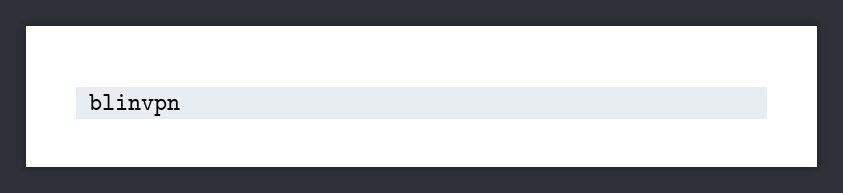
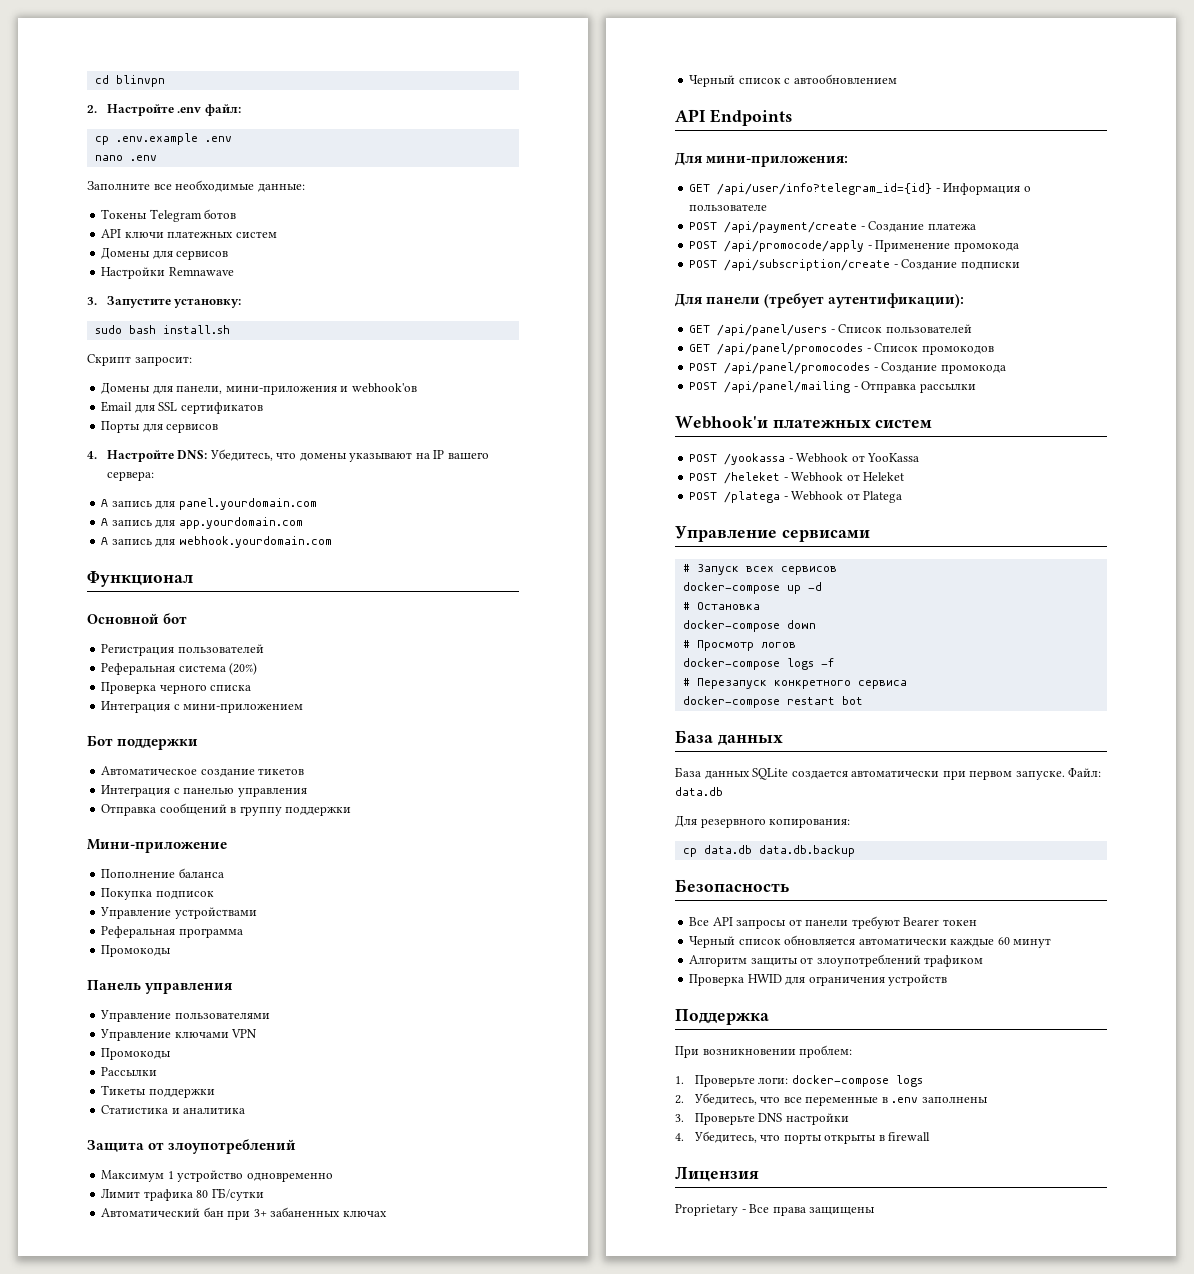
- blinvpn
+ cd blinvpn
+ 2. Настройте .env файл:
+ cp .env.example .env
+ nano .env
+ Заполните все необходимые данные:
+ Токены Telegram ботов
+ API ключи платежных систем
+ Домены для сервисов
+ Настройки Remnawave
+ 3. Запустите установку:
+ sudo bash install.sh
+ Скрипт запросит:
+ Домены для панели, мини-приложения и webhook'ов
+ Email для SSL сертификатов
+ Порты для сервисов
+ 4. Настройте DNS: Убедитесь, что домены указывают на IP вашего сервера:
+ A запись для panel.yourdomain.com
+ A запись для app.yourdomain.com
+ A запись для webhook.yourdomain.com
+ Функционал
+ Основной бот
+ Регистрация пользователей
+ Реферальная система (20%)
+ Проверка черного списка
+ Интеграция с мини-приложением
+ Бот поддержки
+ Автоматическое создание тикетов
+ Интеграция с панелью управления
+ Отправка сообщений в группу поддержки
+ Мини-приложение
+ Пополнение баланса
+ Покупка подписок
+ Управление устройствами
+ Реферальная программа
+ Промокоды
+ Панель управления
+ Управление пользователями
+ Управление ключами VPN
+ Промокоды
+ Рассылки
+ Тикеты поддержки
+ Статистика и аналитика
+ Защита от злоупотреблений
+ Максимум 1 устройство одновременно
+ Лимит трафика 80 ГБ/сутки
+ Автоматический бан при 3+ забаненных ключах
+ Черный список с автообновлением
+ API Endpoints
+ Для мини-приложения:
+ GET /api/user/info?telegram_id={id} - Информация о пользователе
+ POST /api/payment/create - Создание платежа
+ POST /api/promocode/apply - Применение промокода
+ POST /api/subscription/create - Создание подписки
+ Для панели (требует аутентификации):
+ GET /api/panel/users - Список пользователей
+ GET /api/panel/promocodes - Список промокодов
+ POST /api/panel/promocodes - Создание промокода
+ POST /api/panel/mailing - Отправка рассылки
+ Webhook'и платежных систем
+ POST /yookassa - Webhook от YooKassa
+ POST /heleket - Webhook от Heleket
+ POST /platega - Webhook от Platega
+ Управление сервисами
+ # Запуск всех сервисов
+ docker-compose up -d
+ # Остановка
+ docker-compose down
+ # Просмотр логов
+ docker-compose logs -f
+ # Перезапуск конкретного сервиса
+ docker-compose restart bot
+ База данных
+ База данных SQLite создается автоматически при первом запуске. Файл: data.db
+ Для резервного копирования:
+ cp data.db data.db.backup
+ Безопасность
+ Все API запросы от панели требуют Bearer токен
+ Черный список обновляется автоматически каждые 60 минут
+ Алгоритм защиты от злоупотреблений трафиком
+ Проверка HWID для ограничения устройств
+ Поддержка
+ При возникновении проблем:
+ 1. Проверьте логи: docker-compose logs
+ 2. Убедитесь, что все переменные в .env заполнены
+ 3. Проверьте DNS настройки
+ 4. Убедитесь, что порты открыты в firewall
+ Лицензия
+ Proprietary - Все права защищены

